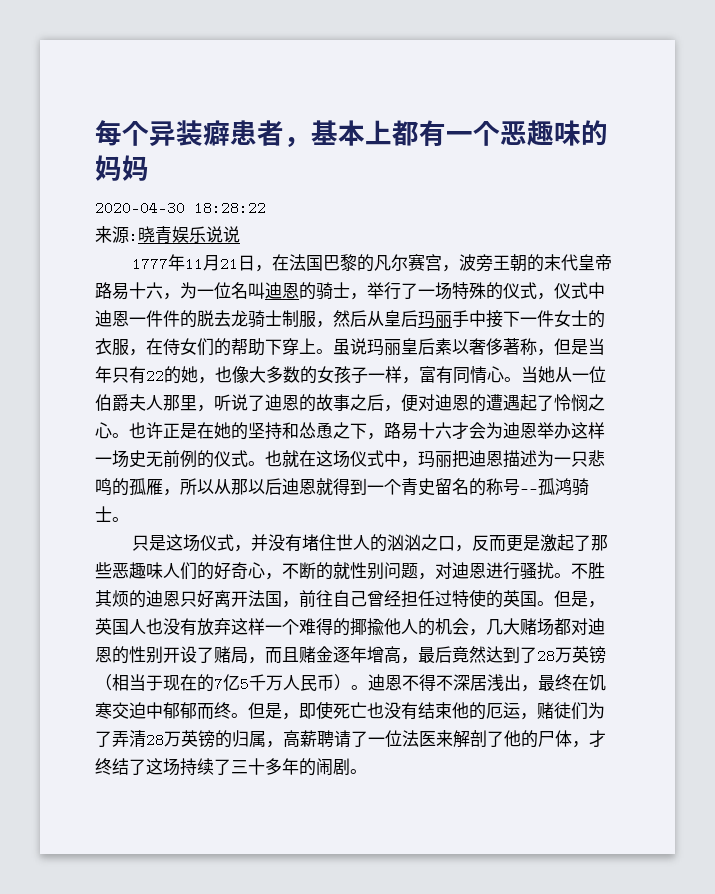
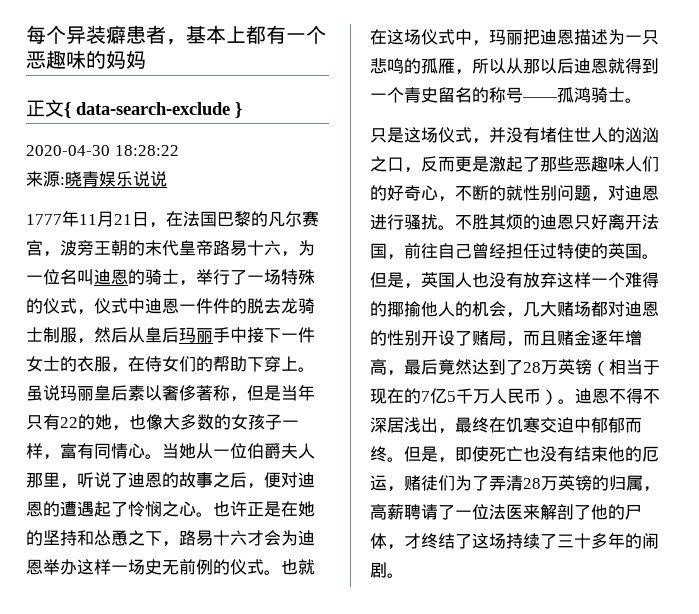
+ 正文{ data-search-exclude }

